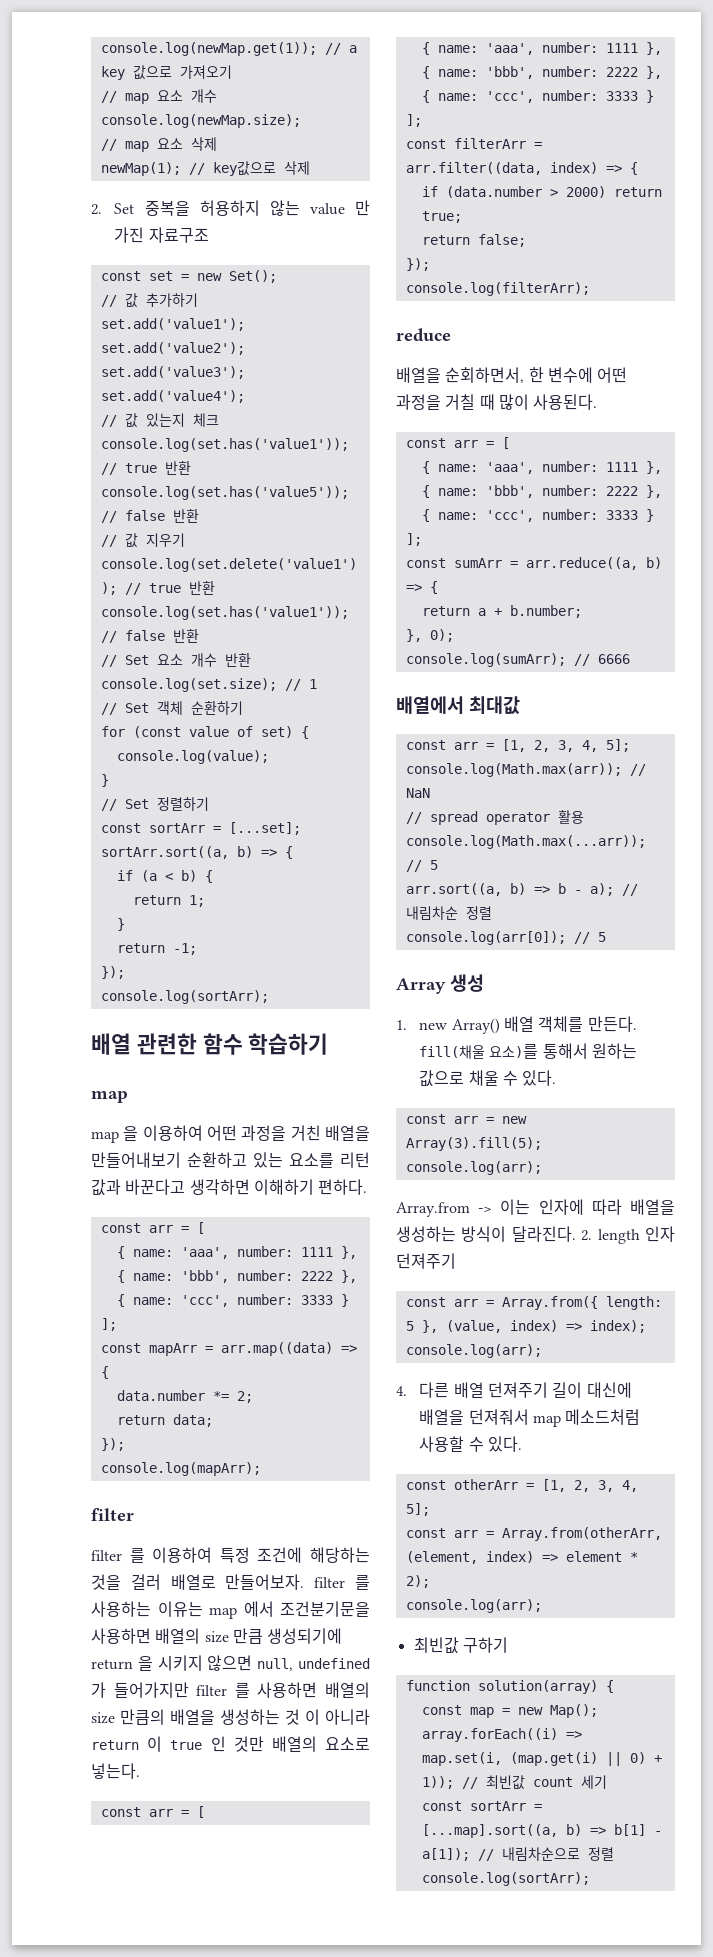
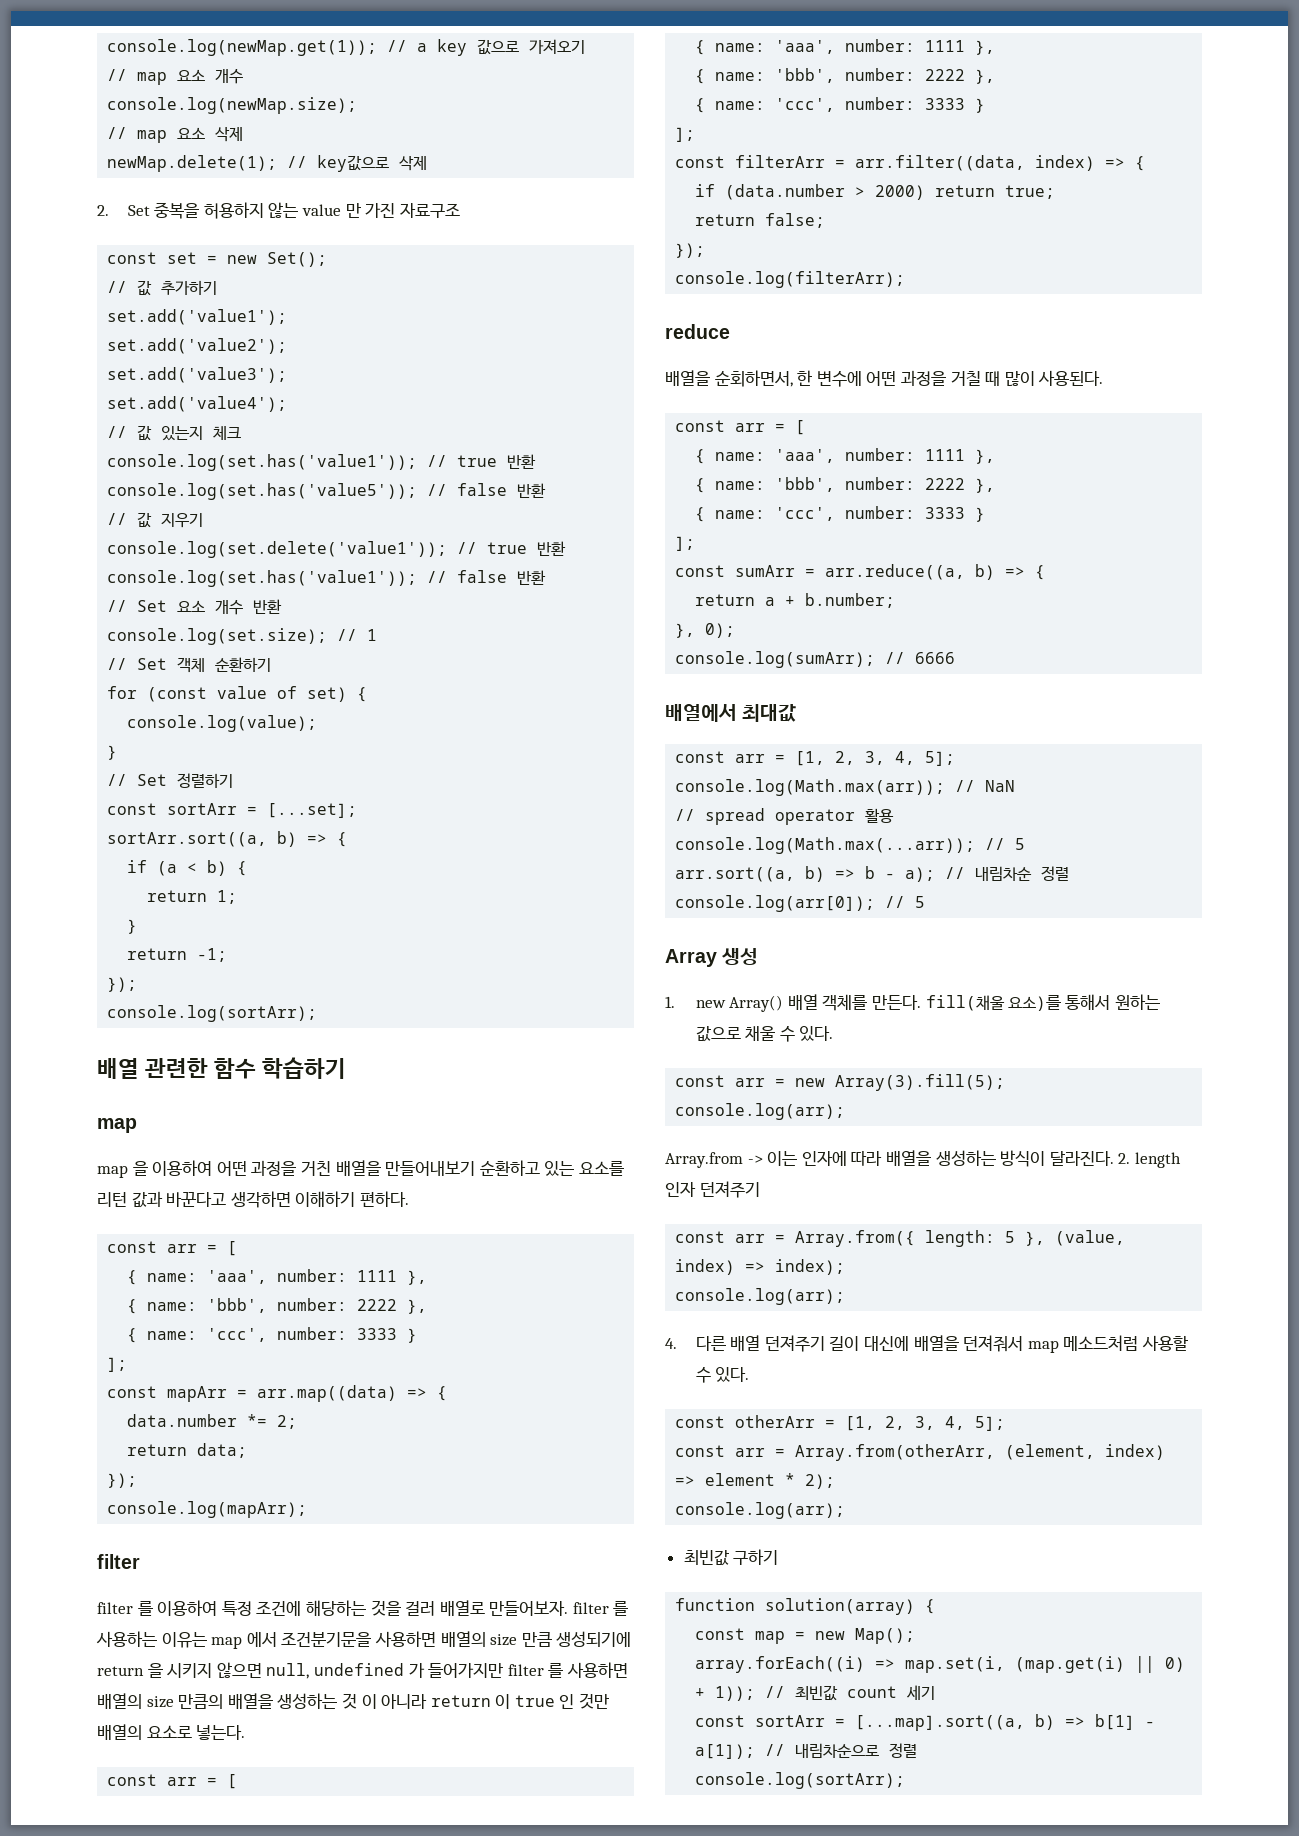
- newMap(1); // key값으로 삭제
+ newMap.delete(1); // key값으로 삭제

